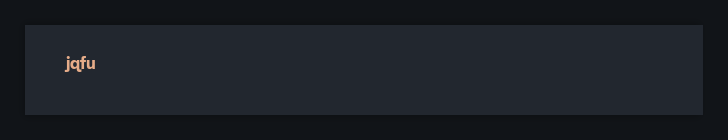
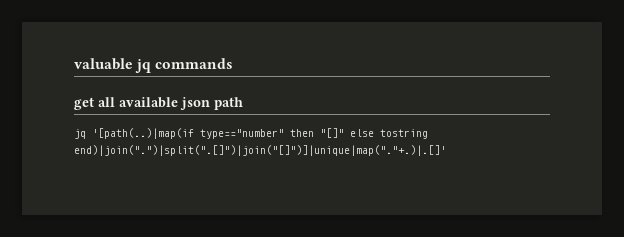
- jqfu
+ valuable jq commands
+ get all available json path
+ jq '[path(..)|map(if type=="number" then "[]" else tostring end)|join(".")|split(".[]")|join("[]")]|unique|map("."+.)|.[]'

